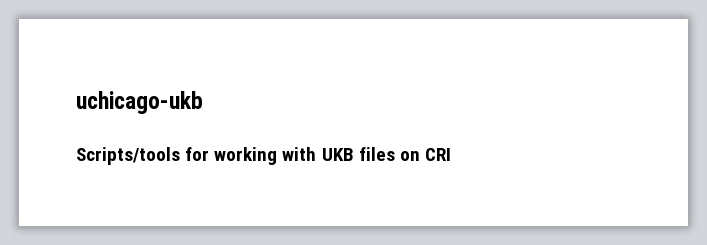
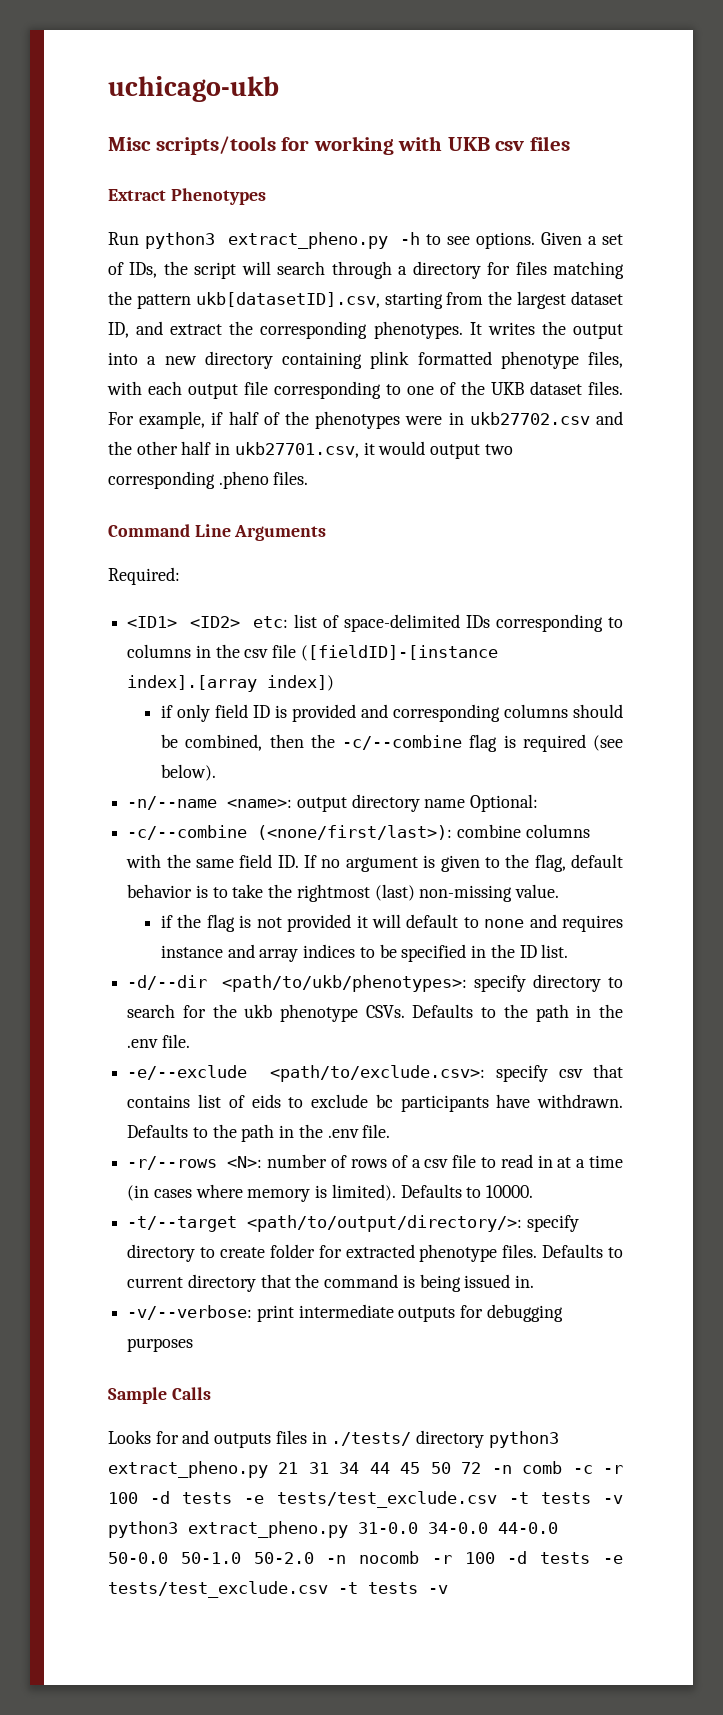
- Scripts/tools for working with UKB files on CRI
+ Misc scripts/tools for working with UKB csv files
+ Extract Phenotypes
+ Run python3 extract_pheno.py -h to see options. Given a set of IDs, the script will search through a directory for files matching the pattern ukb[datasetID].csv, starting from the largest dataset ID, and extract the corresponding phenotypes. It writes the output into a new directory containing plink formatted phenotype files, with each output file corresponding to one of the UKB dataset files. For example, if half of the phenotypes were in ukb27702.csv and the other half in ukb27701.csv, it would output two corresponding .pheno files.
+ Command Line Arguments
+ Required:
+ <ID1> <ID2> etc: list of space-delimited IDs corresponding to columns in the csv file ([fieldID]-[instance index].[array index])
+ if only field ID is provided and corresponding columns should be combined, then the -c/--combine flag is required (see below).
+ -n/--name <name>: output directory name Optional:
+ -c/--combine (<none/first/last>): combine columns with the same field ID. If no argument is given to the flag, default behavior is to take the rightmost (last) non-missing value.
+ if the flag is not provided it will default to none and requires instance and array indices to be specified in the ID list.
+ -d/--dir <path/to/ukb/phenotypes>: specify directory to search for the ukb phenotype CSVs. Defaults to the path in the .env file.
+ -e/--exclude <path/to/exclude.csv>: specify csv that contains list of eids to exclude bc participants have withdrawn. Defaults to the path in the .env file.
+ -r/--rows <N>: number of rows of a csv file to read in at a time (in cases where memory is limited). Defaults to 10000.
+ -t/--target <path/to/output/directory/>: specify directory to create folder for extracted phenotype files. Defaults to current directory that the command is being issued in.
+ -v/--verbose: print intermediate outputs for debugging purposes
+ Sample Calls
+ Looks for and outputs files in ./tests/ directory python3 extract_pheno.py 21 31 34 44 45 50 72 -n comb -c -r 100 -d tests -e tests/test_exclude.csv -t tests -v python3 extract_pheno.py 31-0.0 34-0.0 44-0.0 50-0.0 50-1.0 50-2.0 -n nocomb -r 100 -d tests -e tests/test_exclude.csv -t tests -v

